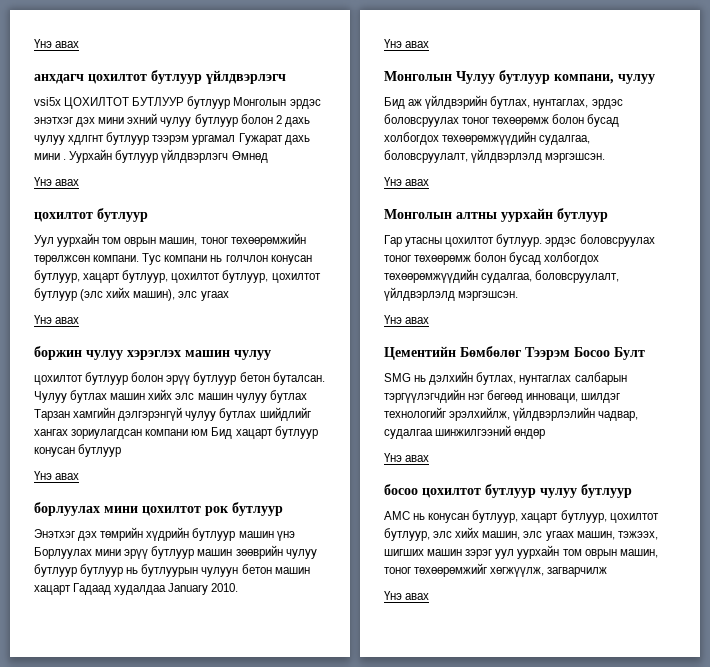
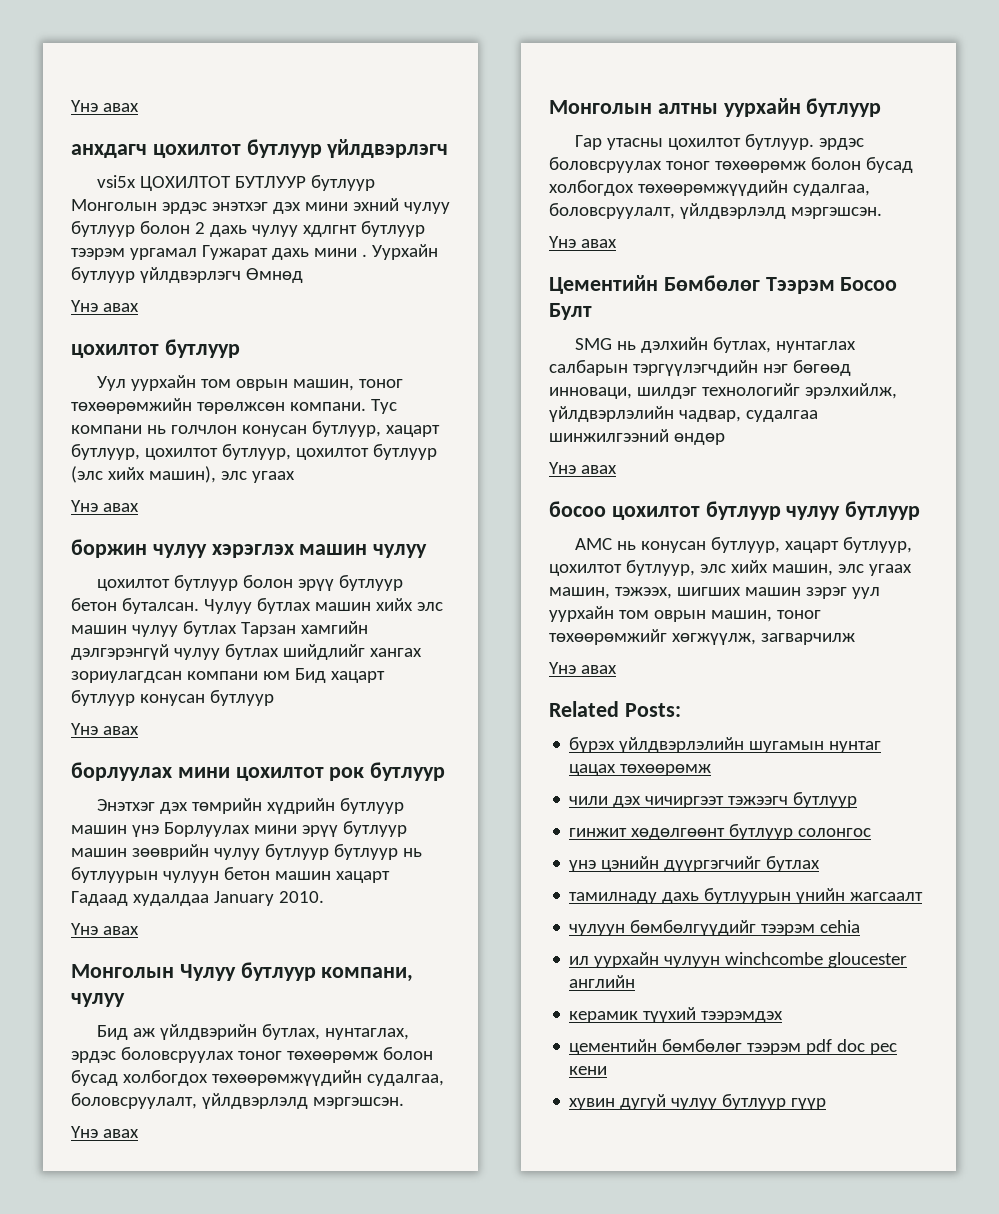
+ Related Posts:
+ бүрэх үйлдвэрлэлийн шугамын нунтаг цацах төхөөрөмж
+ чили дэх чичиргээт тэжээгч бутлуур
+ гинжит хөдөлгөөнт бутлуур солонгос
+ үнэ цэнийн дүүргэгчийг бутлах
+ тамилнаду дахь бутлуурын үнийн жагсаалт
+ чулуун бөмбөлгүүдийг тээрэм cehia
+ ил уурхайн чулуун winchcombe gloucester английн
+ керамик түүхий тээрэмдэх
+ цементийн бөмбөлөг тээрэм pdf doc pec кени
+ хувин дугуй чулуу бутлуур гүүр

